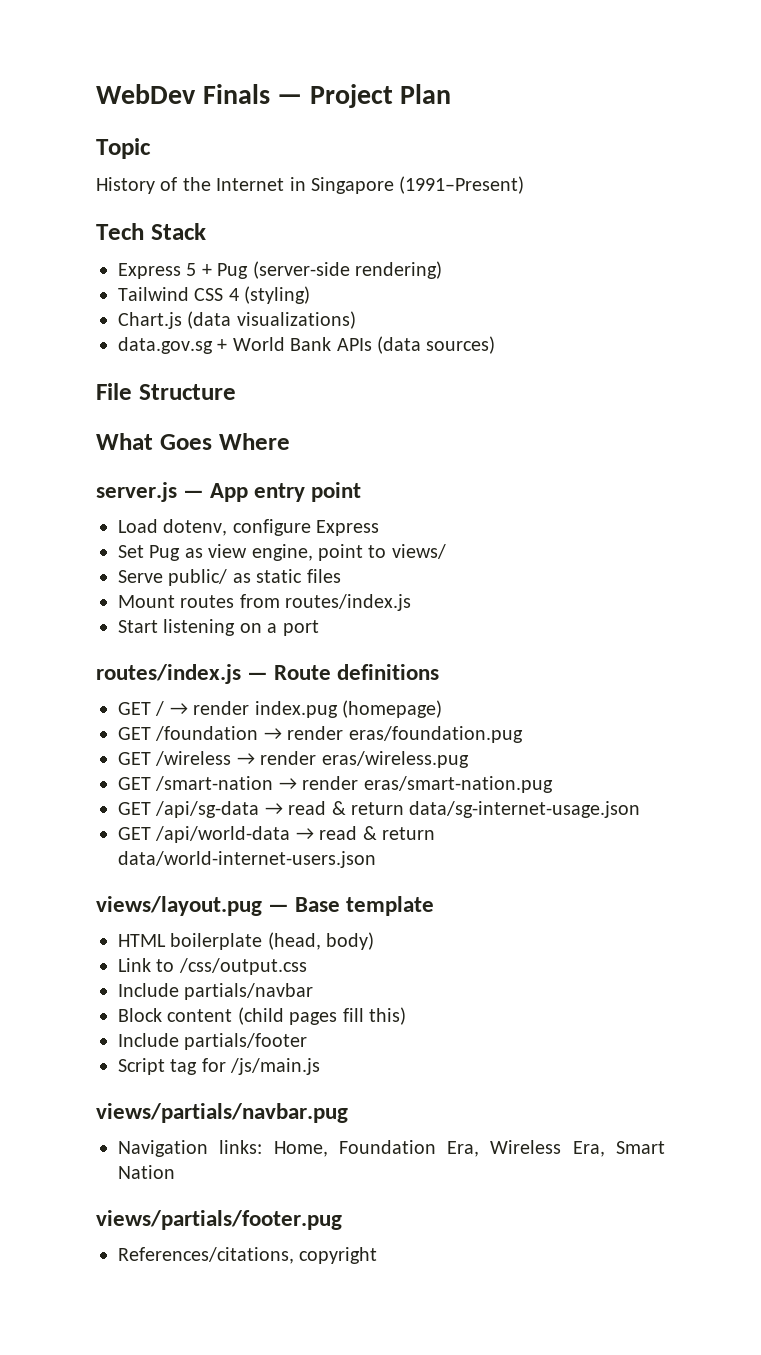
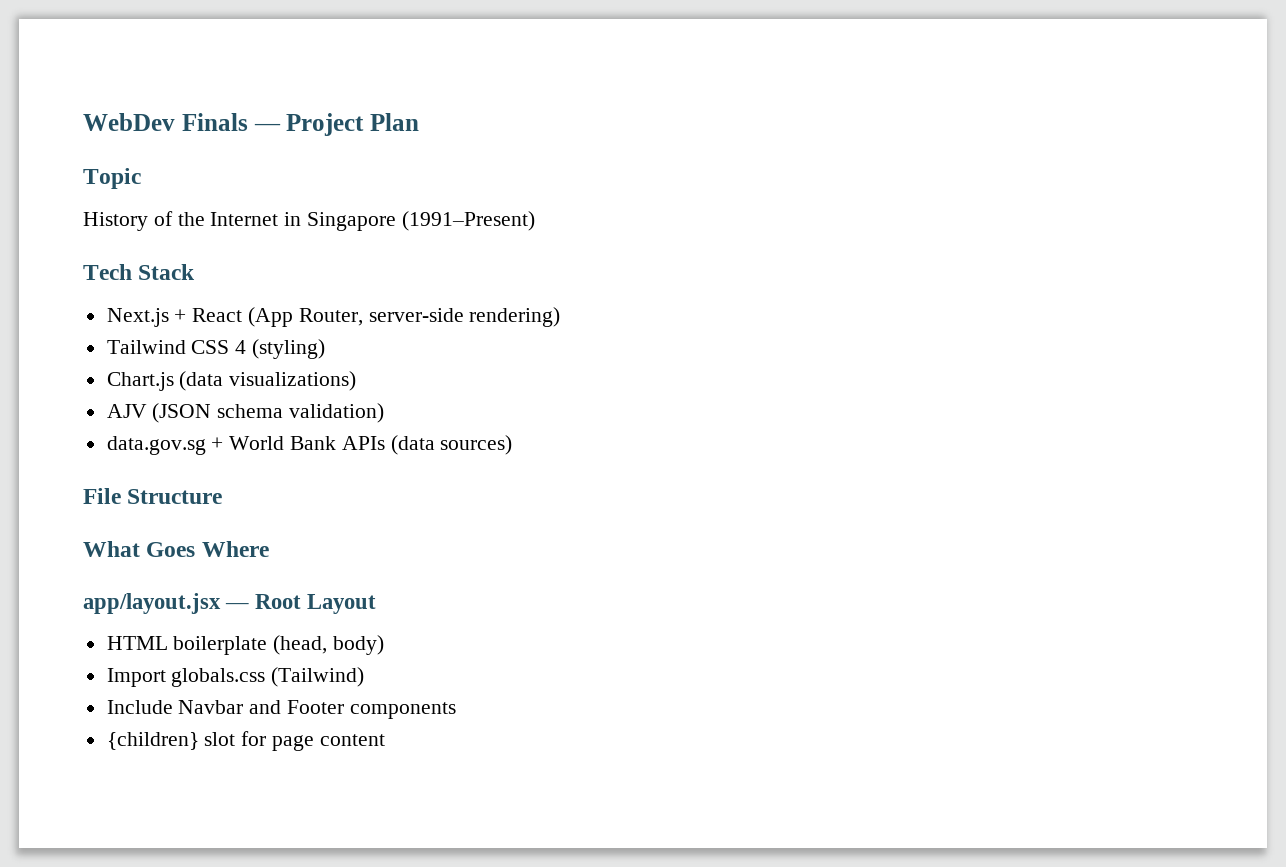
- Express 5 + Pug (server-side rendering)
+ Next.js + React (App Router, server-side rendering)
+ AJV (JSON schema validation)
- server.js — App entry point
- Load dotenv, configure Express
- Set Pug as view engine, point to views/
- Serve public/ as static files
- Mount routes from routes/index.js
- Start listening on a port
- routes/index.js — Route definitions
- GET / → render index.pug (homepage)
- GET /foundation → render eras/foundation.pug
- GET /wireless → render eras/wireless.pug
- GET /smart-nation → render eras/smart-nation.pug
- GET /api/sg-data → read & return data/sg-internet-usage.json
- GET /api/world-data → read & return data/world-internet-users.json
- views/layout.pug — Base template
+ app/layout.jsx — Root Layout
  HTML boilerplate (head, body)
- Link to /css/output.css
- Include partials/navbar
- Block content (child pages fill this)
- Include partials/footer
- Script tag for /js/main.js
- views/partials/navbar.pug
- Navigation links: Home, Foundation Era, Wireless Era, Smart Nation
- views/partials/footer.pug
- References/citations, copyright
+ Import globals.css (Tailwind)
+ Include Navbar and Footer components
+ {children} slot for page content

